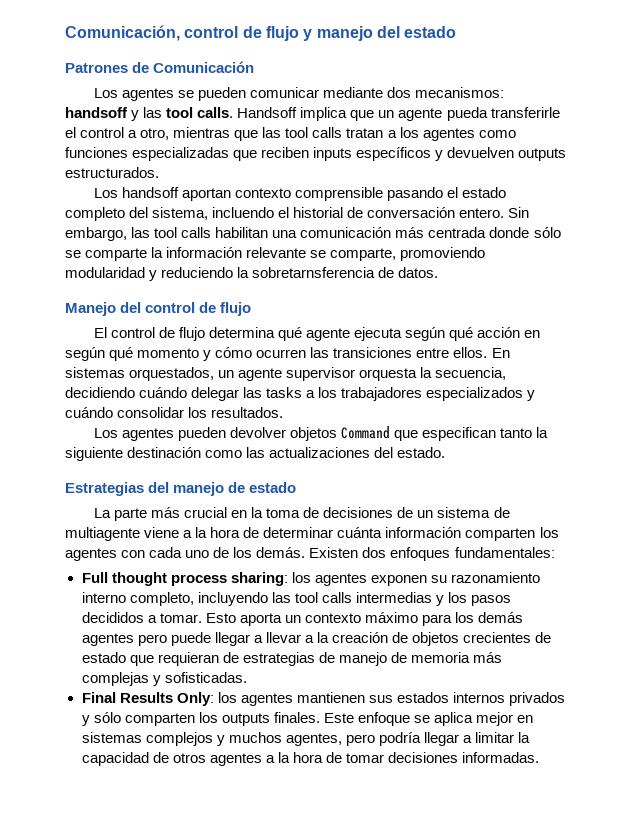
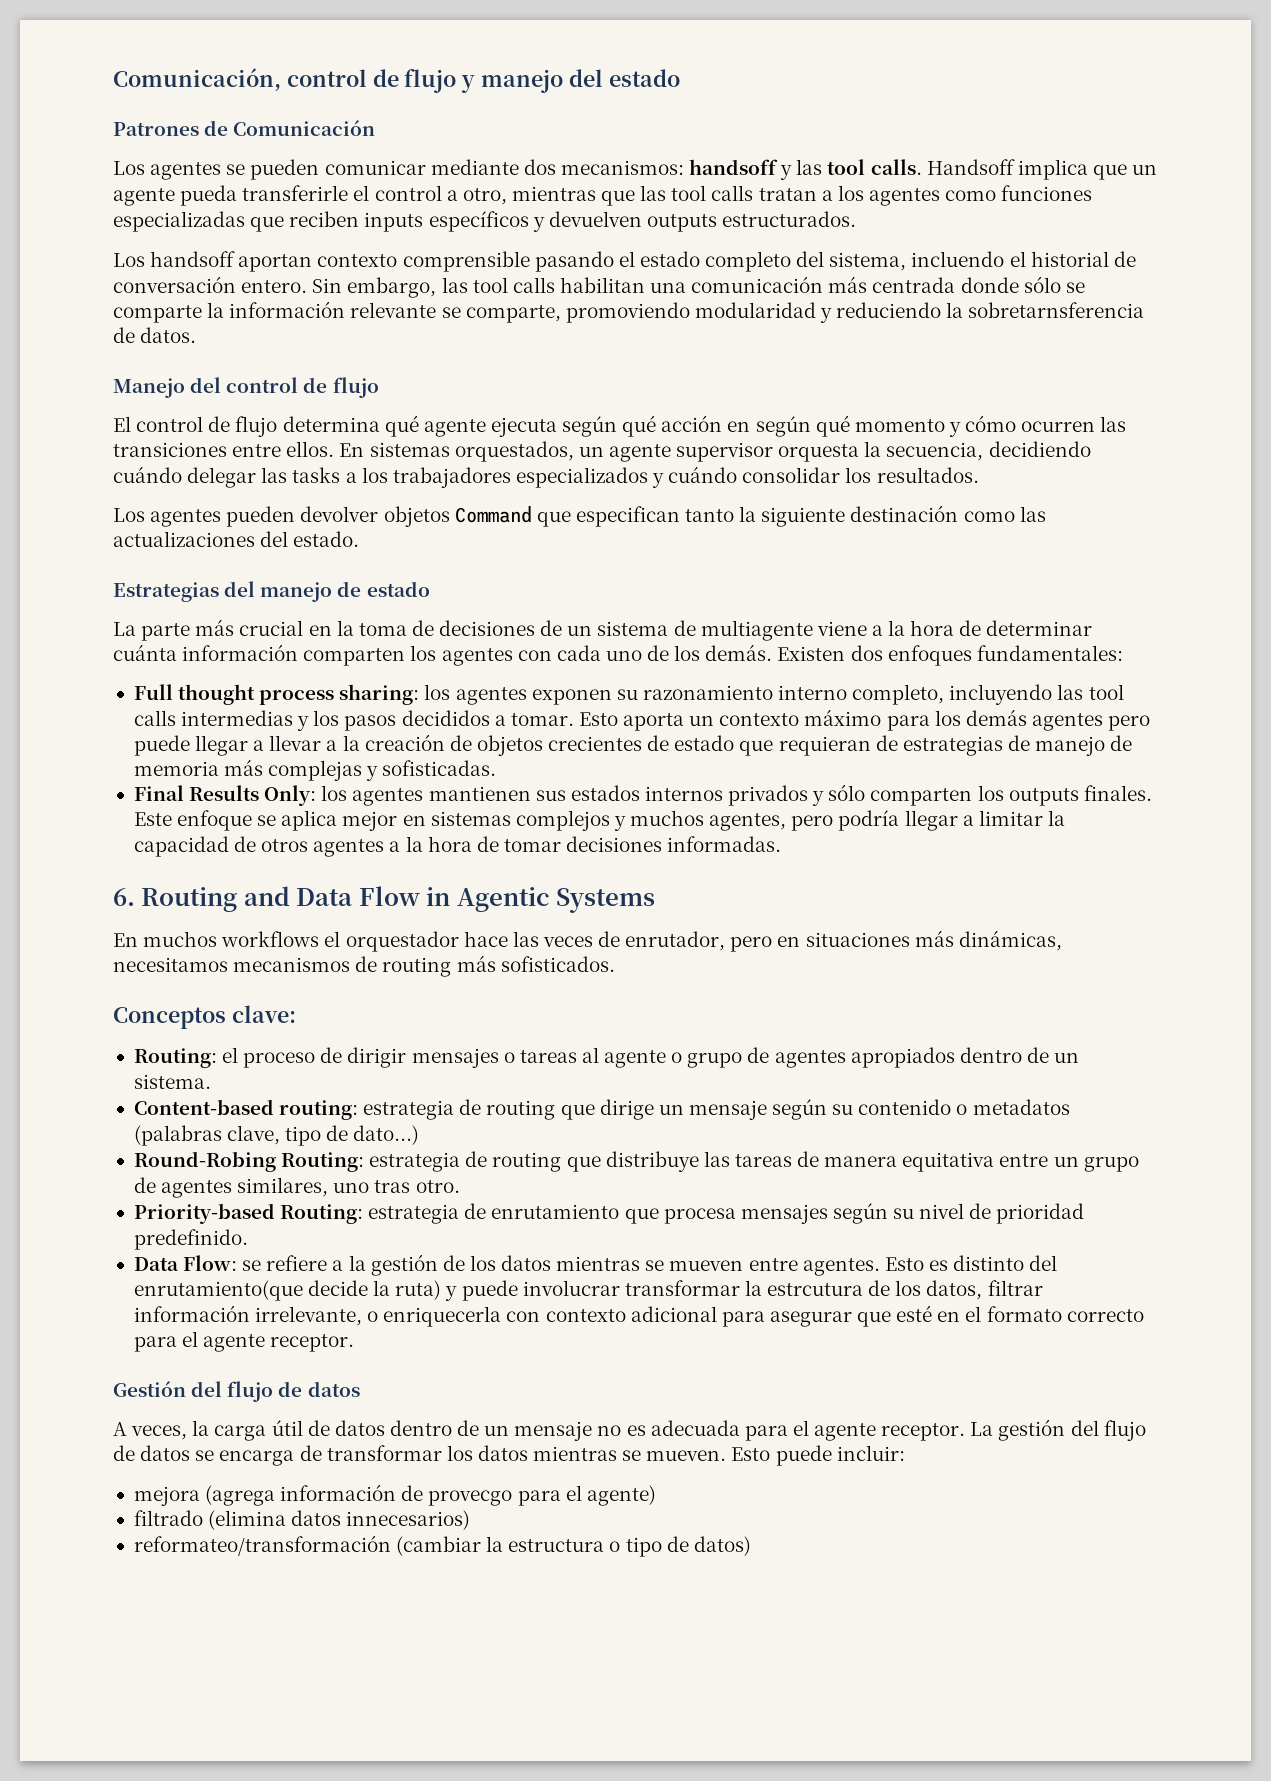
+ 6. Routing and Data Flow in Agentic Systems
+ En muchos workflows el orquestador hace las veces de enrutador, pero en situaciones más dinámicas, necesitamos mecanismos de routing más sofisticados.
+ Conceptos clave:
+ Routing: el proceso de dirigir mensajes o tareas al agente o grupo de agentes apropiados dentro de un sistema.
+ Content-based routing: estrategia de routing que dirige un mensaje según su contenido o metadatos (palabras clave, tipo de dato...)
+ Round-Robing Routing: estrategia de routing que distribuye las tareas de manera equitativa entre un grupo de agentes similares, uno tras otro.
+ Priority-based Routing: estrategia de enrutamiento que procesa mensajes según su nivel de prioridad predefinido.
+ Data Flow: se refiere a la gestión de los datos mientras se mueven entre agentes. Esto es distinto del enrutamiento(que decide la ruta) y puede involucrar transformar la estrcutura de los datos, filtrar información irrelevante, o enriquecerla con contexto adicional para asegurar que esté en el formato correcto para el agente receptor.
+ Gestión del flujo de datos
+ A veces, la carga útil de datos dentro de un mensaje no es adecuada para el agente receptor. La gestión del flujo de datos se encarga de transformar los datos mientras se mueven. Esto puede incluir:
+ mejora (agrega información de provecgo para el agente)
+ filtrado (elimina datos innecesarios)
+ reformateo/transformación (cambiar la estructura o tipo de datos)

